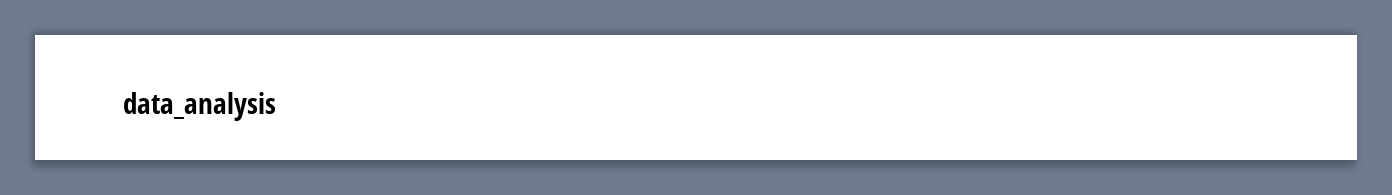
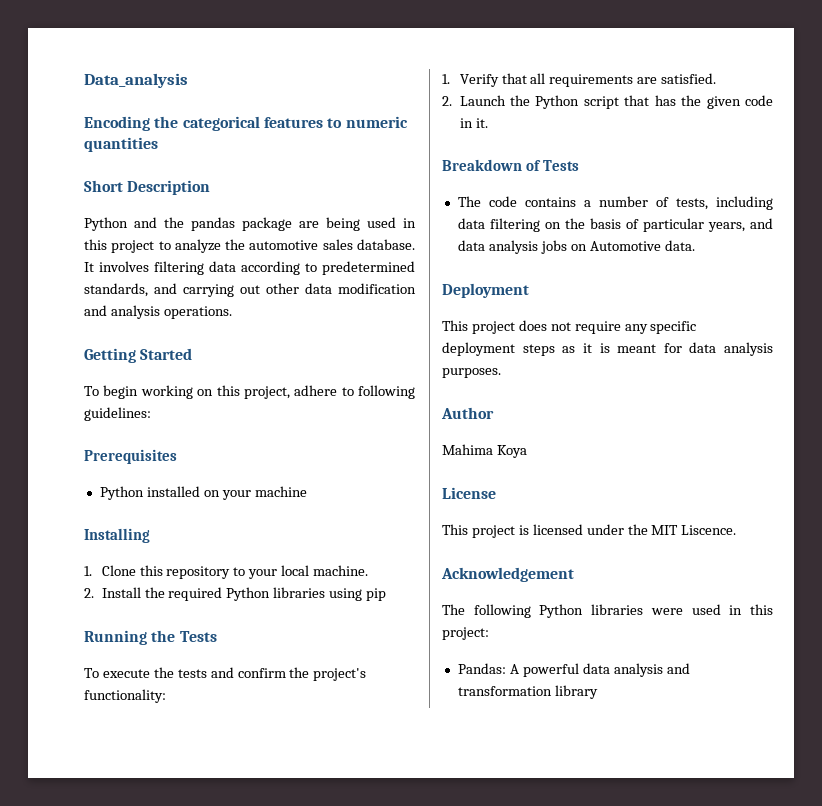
- data_analysis
+ Data_analysis
+ Encoding the categorical features to numeric quantities
+ Short Description
+ Python and the pandas package are being used in this project to analyze the automotive sales database. It involves filtering data according to predetermined standards, and carrying out other data modification and analysis operations.
+ Getting Started
+ To begin working on this project, adhere to following guidelines:
+ Prerequisites
+ Python installed on your machine
+ Installing
+ 1. Clone this repository to your local machine.
+ 2. Install the required Python libraries using pip
+ Running the Tests
+ To execute the tests and confirm the project's functionality:
+ 1. Verify that all requirements are satisfied.
+ 2. Launch the Python script that has the given code in it.
+ Breakdown of Tests
+ The code contains a number of tests, including data filtering on the basis of particular years, and data analysis jobs on Automotive data.
+ Deployment
+ This project does not require any specific deployment steps as it is meant for data analysis purposes.
+ Author
+ Mahima Koya
+ License
+ This project is licensed under the MIT Liscence.
+ Acknowledgement
+ The following Python libraries were used in this project:
+ Pandas: A powerful data analysis and transformation library

